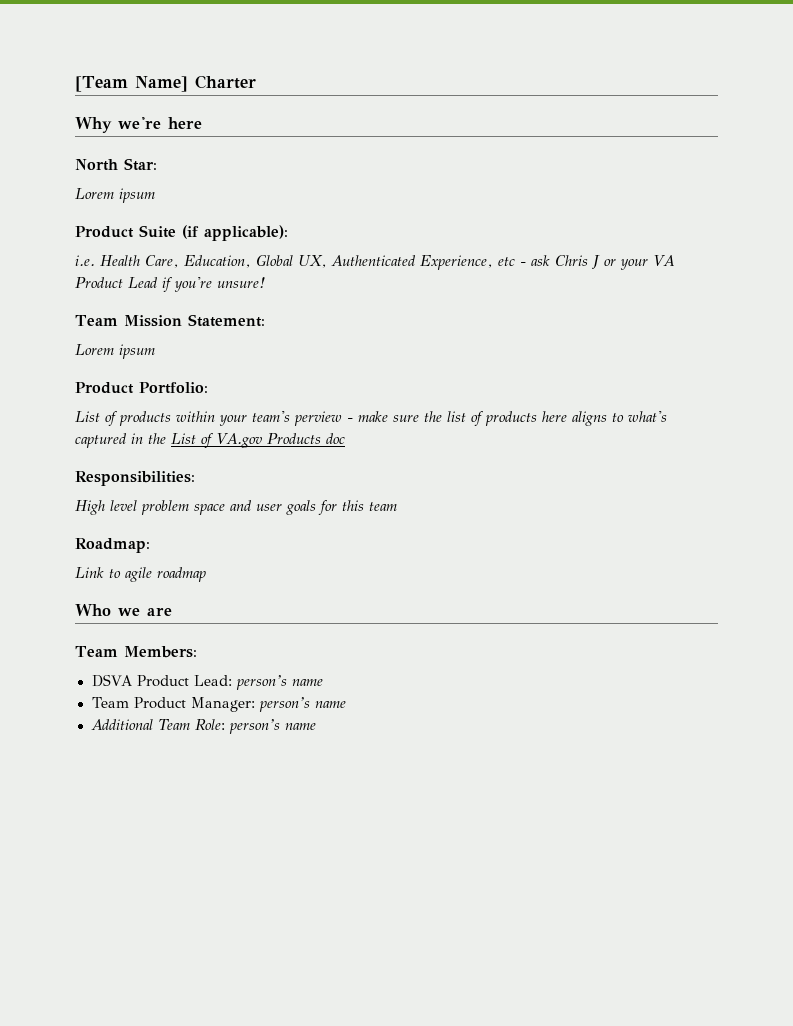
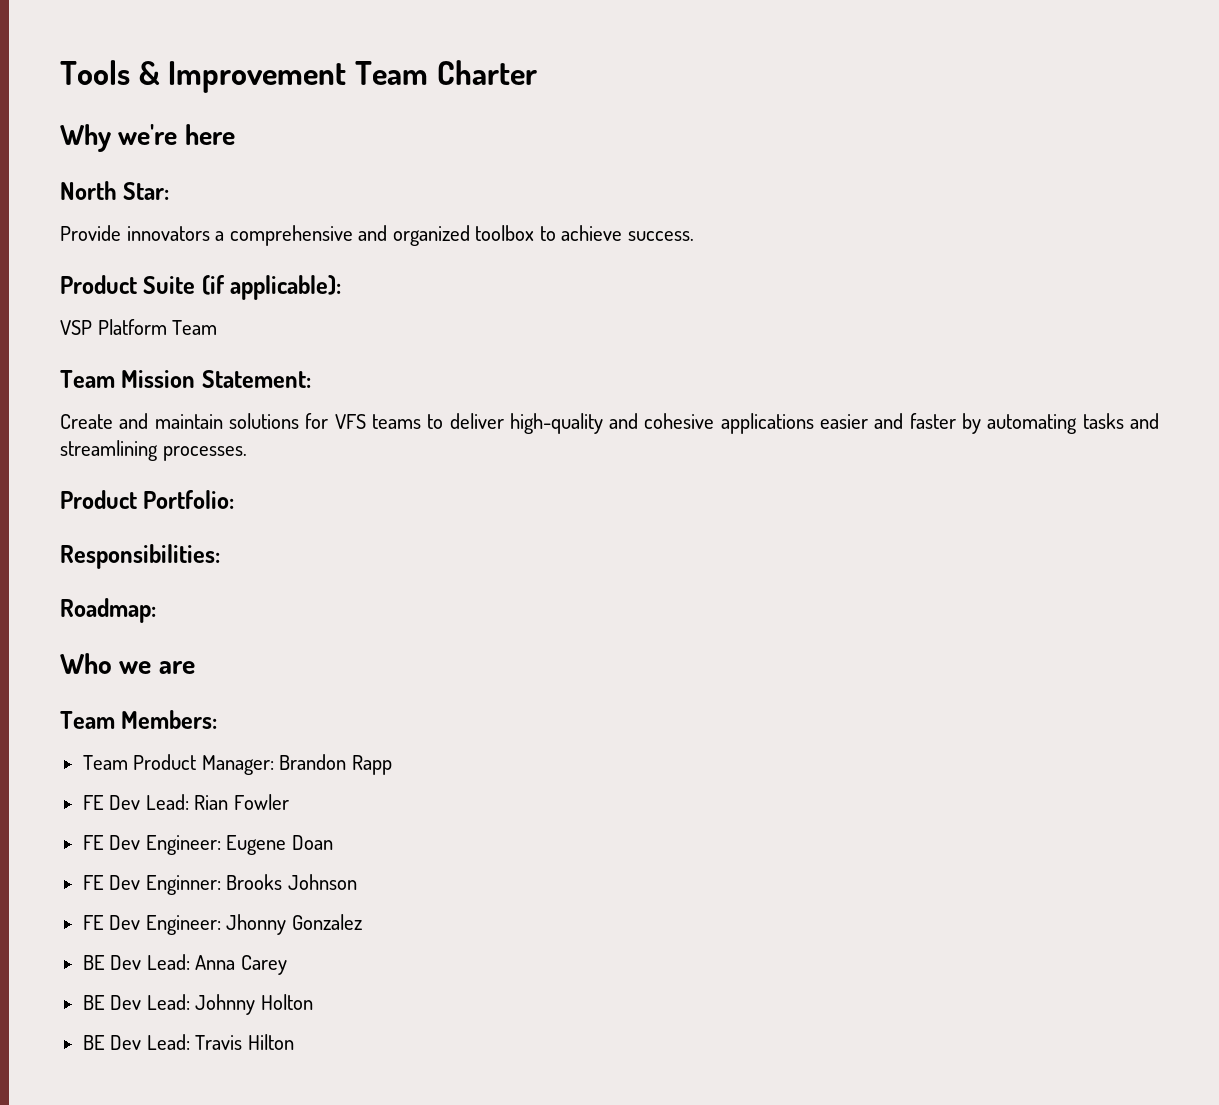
- [Team Name] Charter
+ Tools & Improvement Team Charter
  North Star:
- Lorem ipsum
+ Provide innovators a comprehensive and organized toolbox to achieve success.
  Product Suite (if applicable):
- i.e. Health Care, Education, Global UX, Authenticated Experience, etc - ask Chris J or your VA Product Lead if you're unsure!
+ VSP Platform Team
  Team Mission Statement:
- Lorem ipsum
+ Create and maintain solutions for VFS teams to deliver high-quality and cohesive applications easier and faster by automating tasks and streamlining processes.
  Product Portfolio:
- List of products within your team's perview - make sure the list of products here aligns to what's captured in the List of VA.gov Products doc
  Responsibilities:
- High level problem space and user goals for this team
  Roadmap:
- Link to agile roadmap
- DSVA Product Lead: person’s name
- Team Product Manager: person’s name
- Additional Team Role: person’s name
+ Team Product Manager: Brandon Rapp
+ FE Dev Lead: Rian Fowler
+ FE Dev Engineer: Eugene Doan
+ FE Dev Enginner: Brooks Johnson
+ FE Dev Engineer: Jhonny Gonzalez
+ BE Dev Lead: Anna Carey
+ BE Dev Lead: Johnny Holton
+ BE Dev Lead: Travis Hilton

